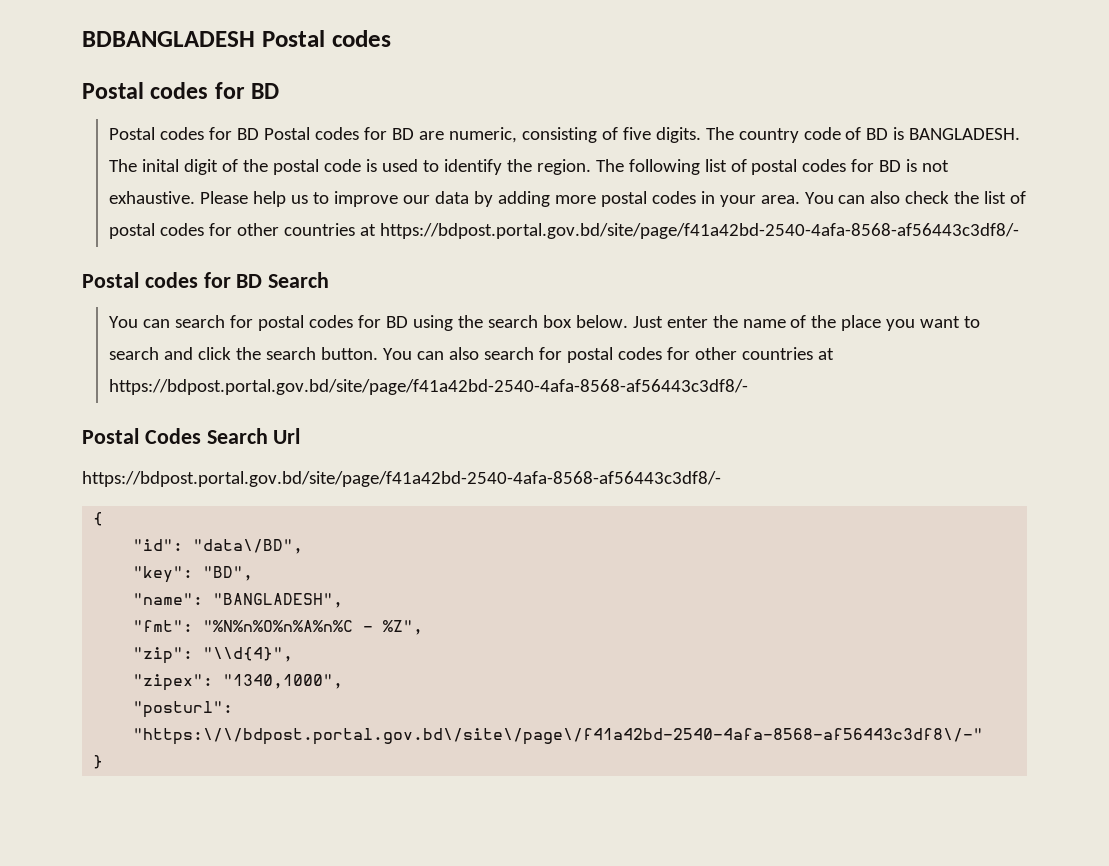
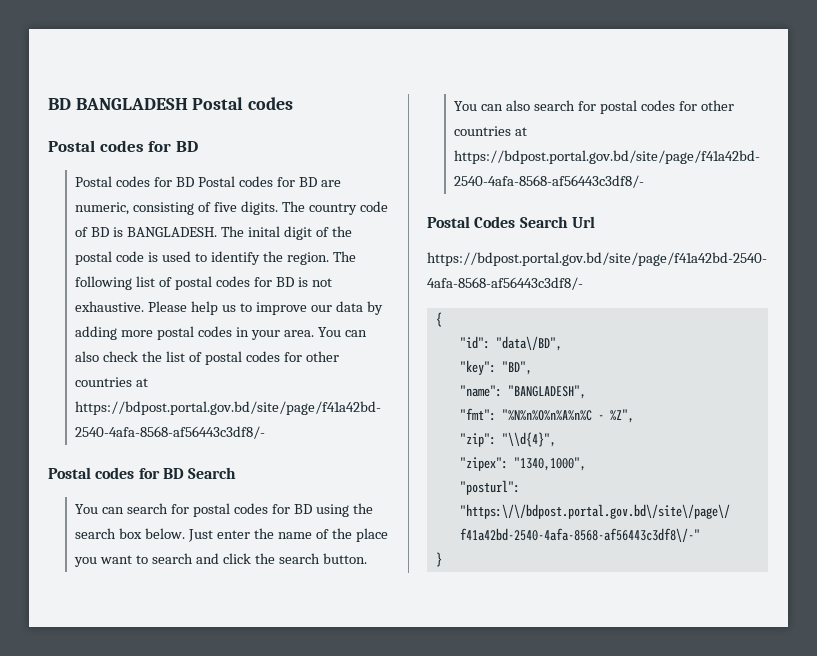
- BDBANGLADESH Postal codes
+ BD BANGLADESH Postal codes

